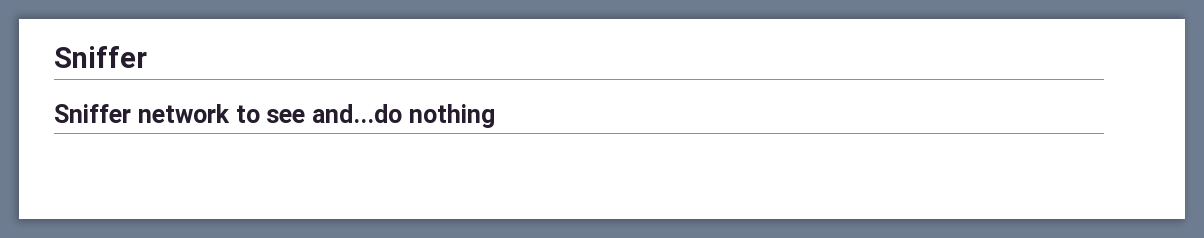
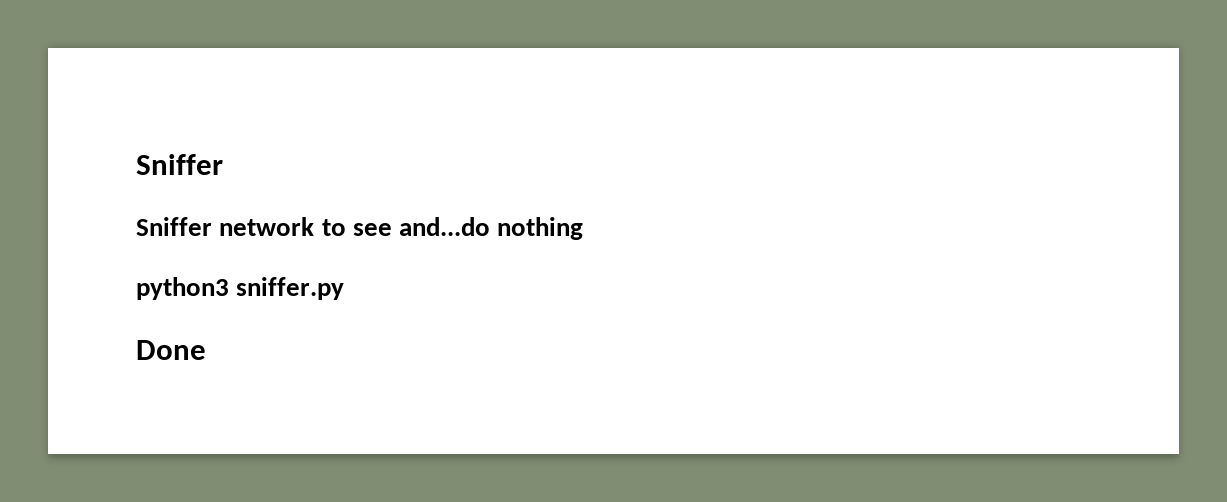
+ python3 sniffer.py
+ Done

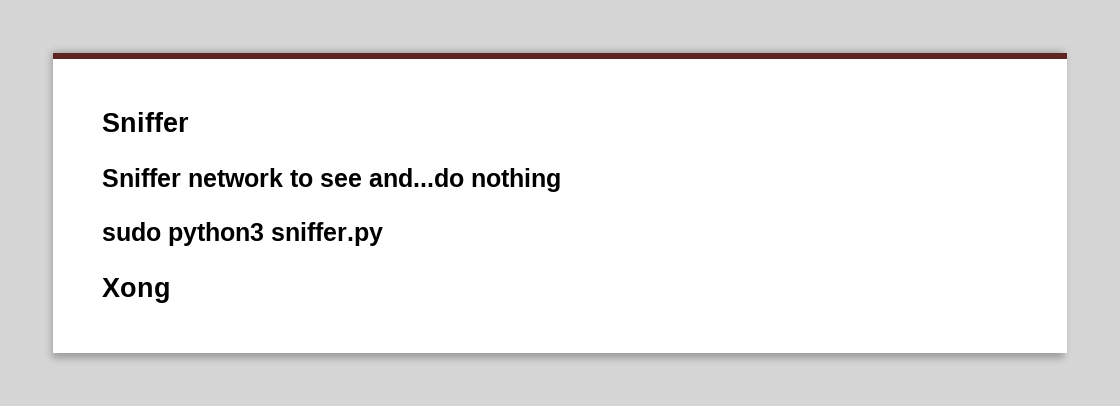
- python3 sniffer.py
+ sudo python3 sniffer.py
- Done
+ Xong

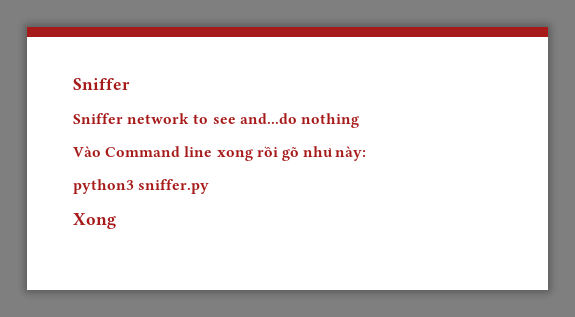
- sudo python3 sniffer.py
+ Vào Command line xong rồi gõ như này:
+ python3 sniffer.py

